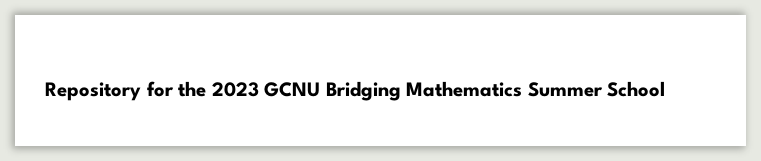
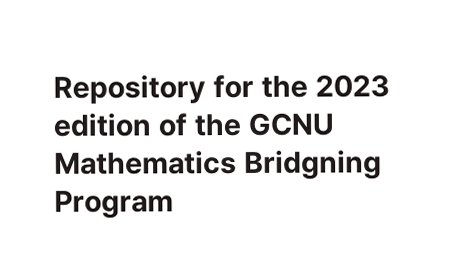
- Repository for the 2023 GCNU Bridging Mathematics Summer School
+ Repository for the 2023 edition of the GCNU Mathematics Bridgning Program

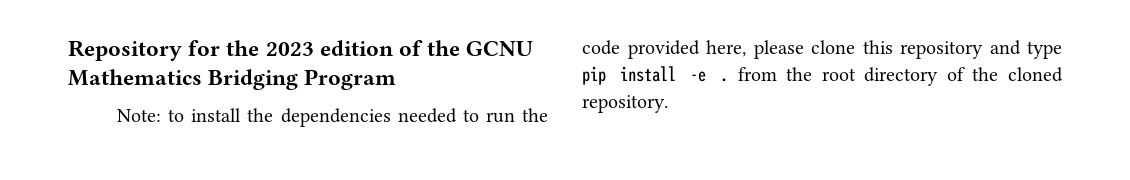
- Repository for the 2023 edition of the GCNU Mathematics Bridgning Program
+ Repository for the 2023 edition of the GCNU Mathematics Bridging Program
+ Note: to install the dependencies needed to run the code provided here, please clone this repository and type pip install -e . from the root directory of the cloned repository.

